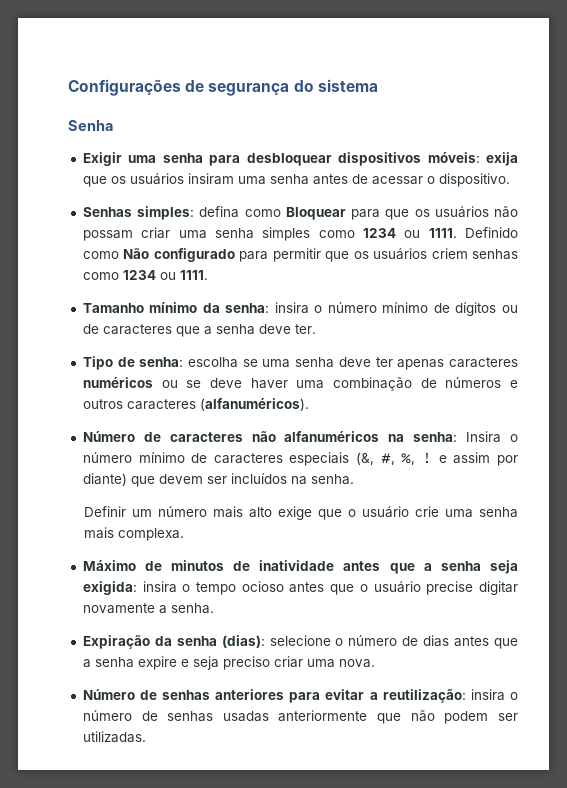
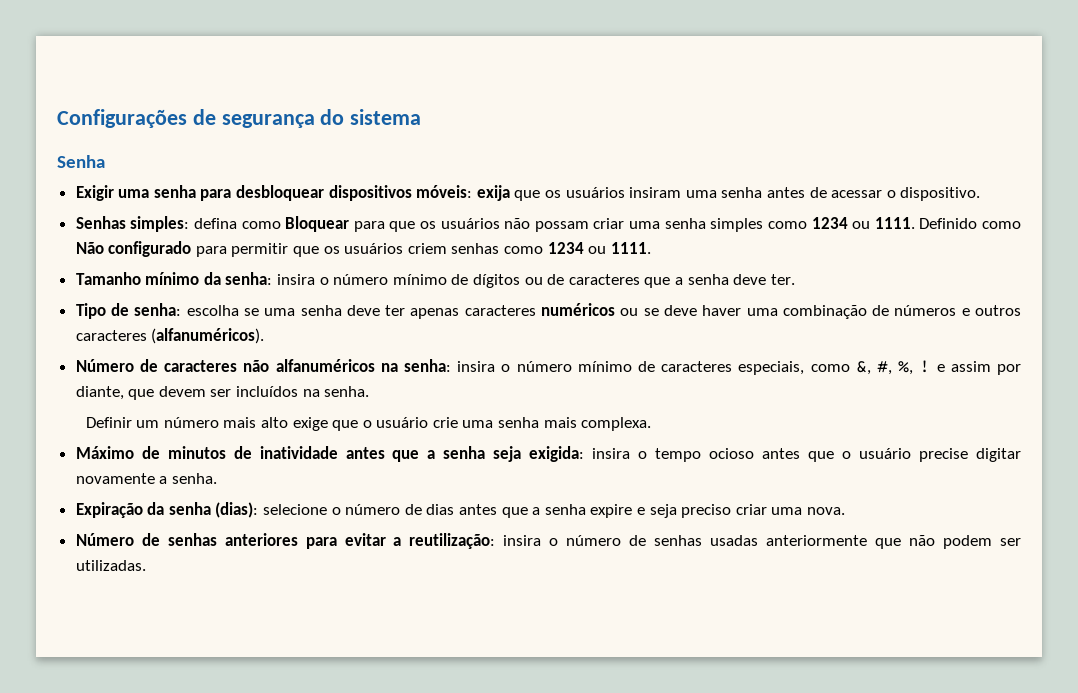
- Número de caracteres não alfanuméricos na senha: Insira o número mínimo de caracteres especiais (&, #, %, ! e assim por diante) que devem ser incluídos na senha.
+ Número de caracteres não alfanuméricos na senha: insira o número mínimo de caracteres especiais, como &, #, %, ! e assim por diante, que devem ser incluídos na senha.

